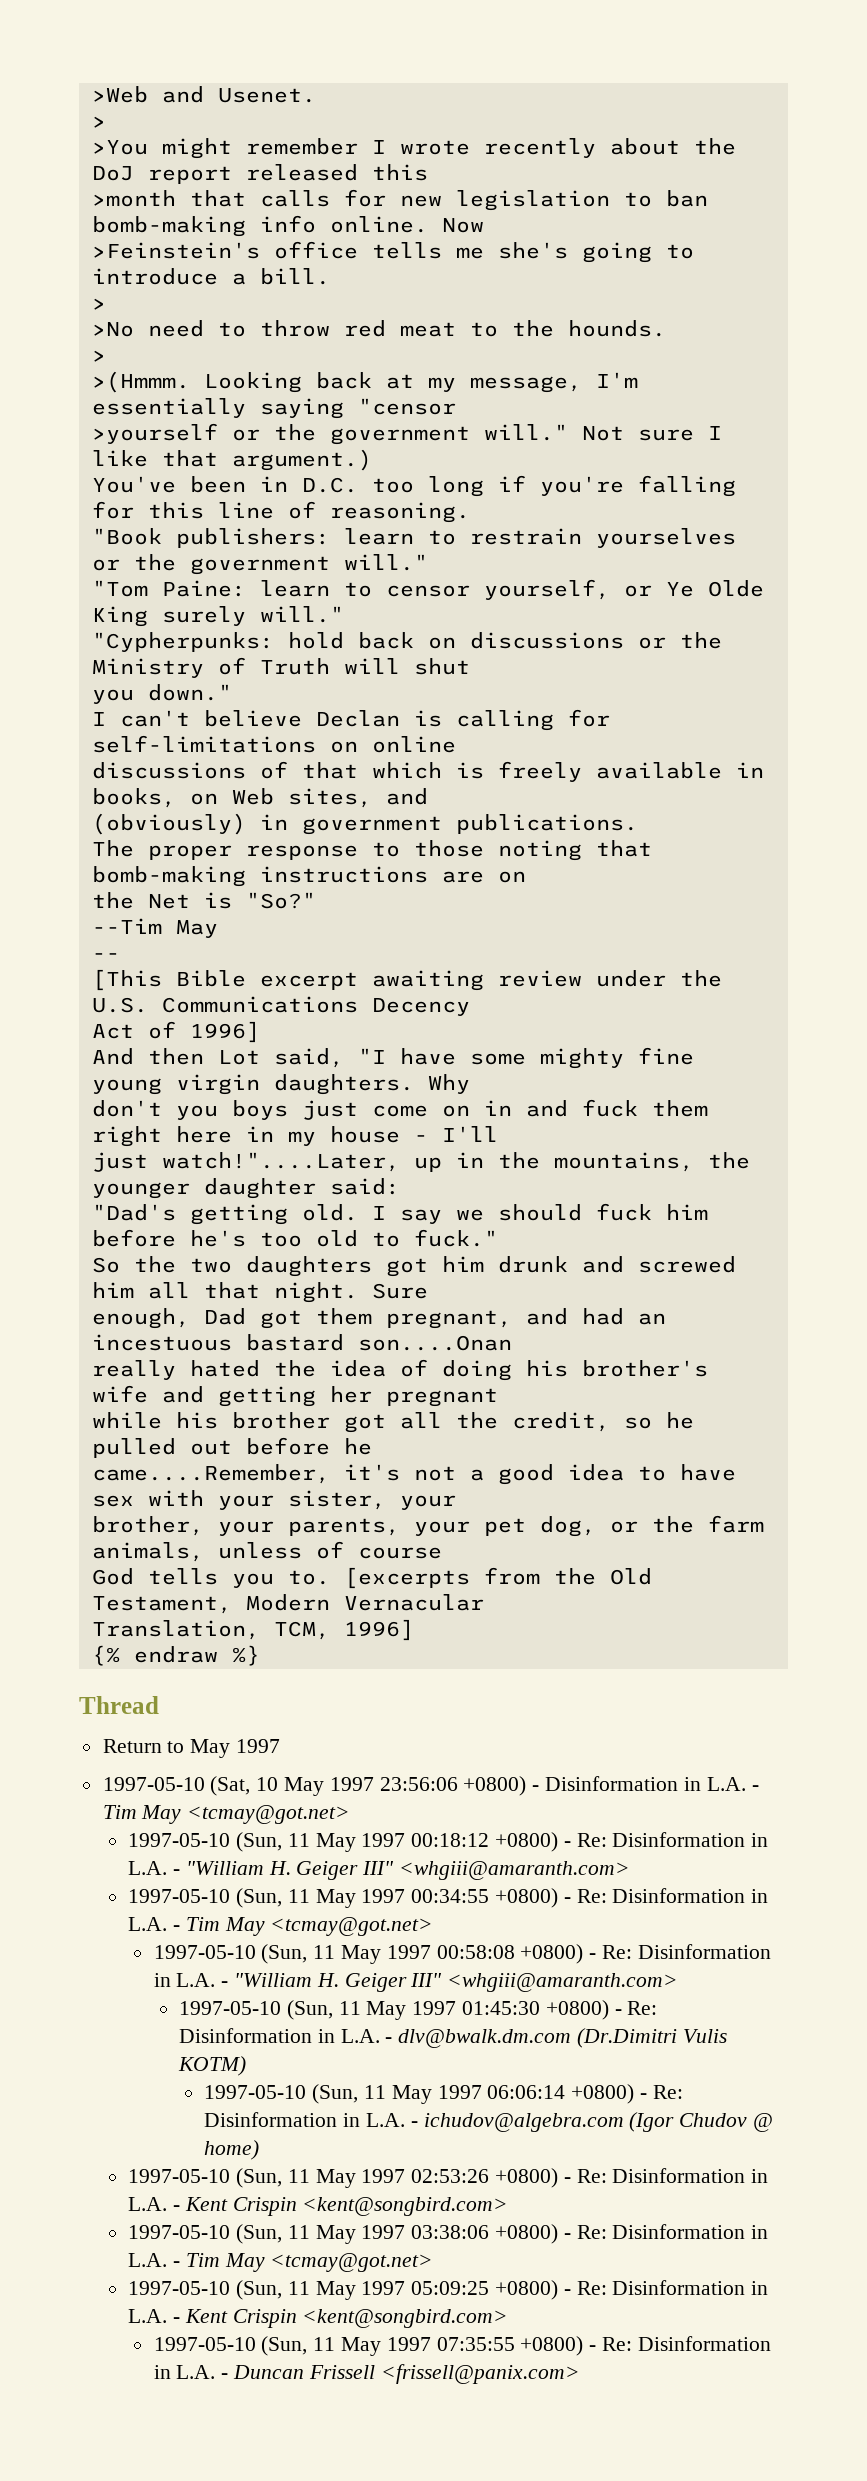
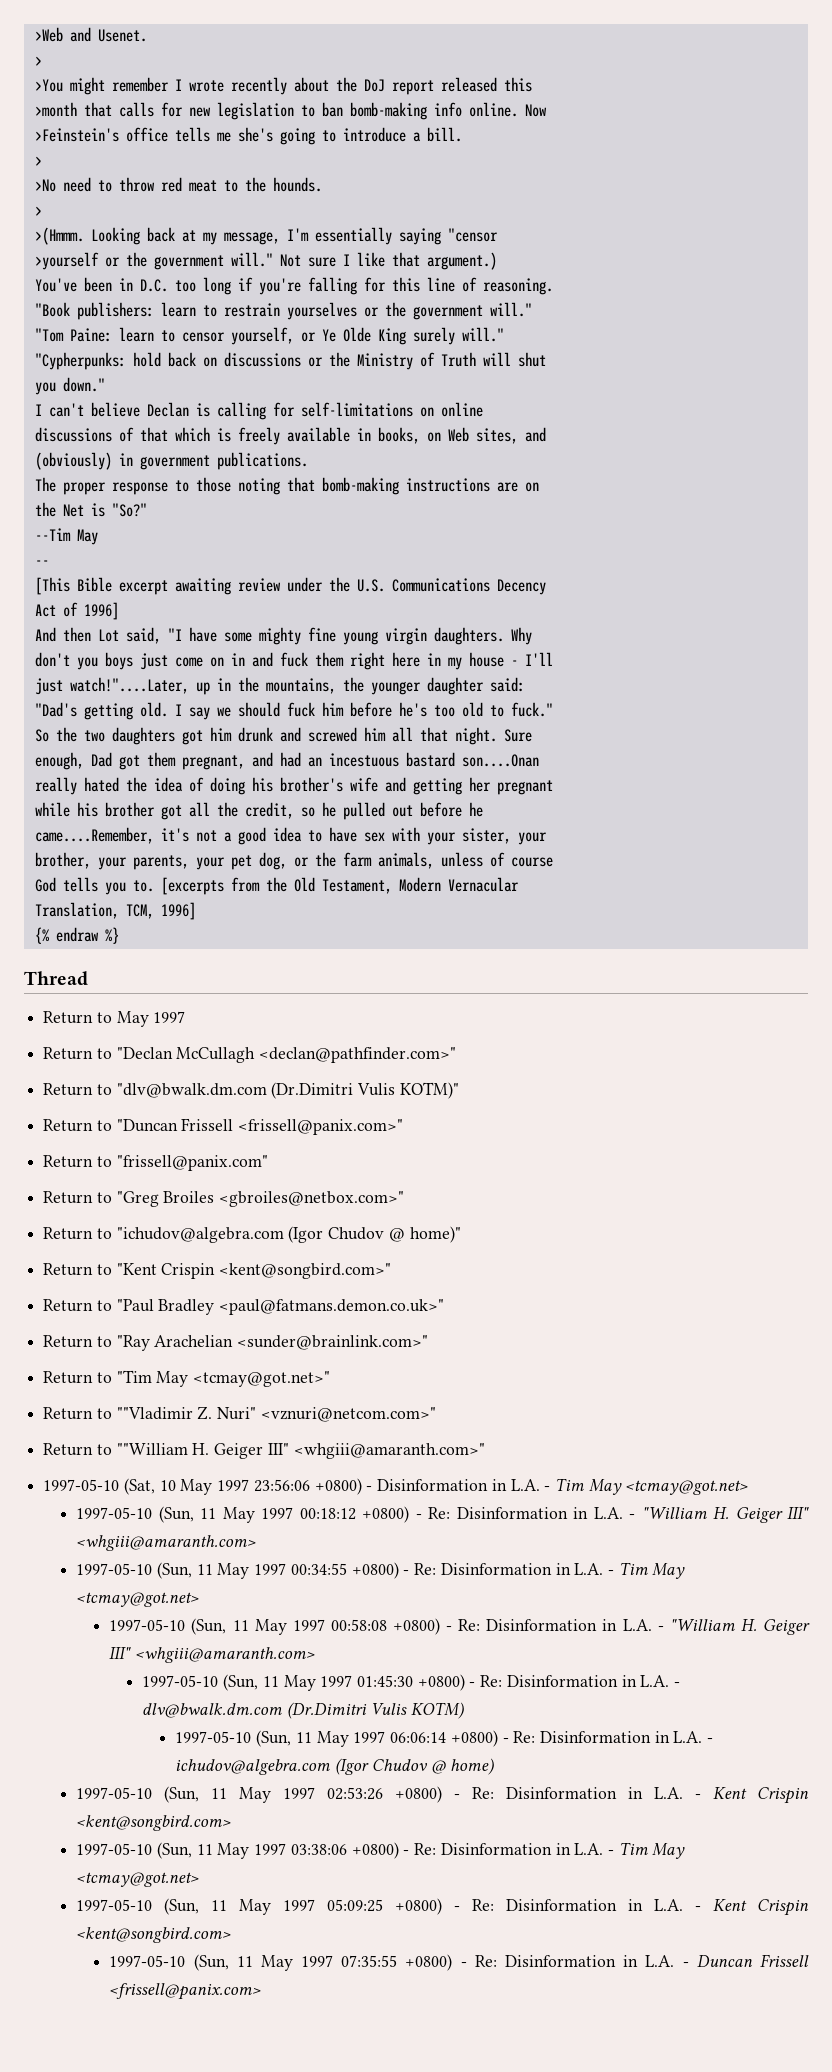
+ Return to "Declan McCullagh <declan@pathfinder.com>"
+ Return to "dlv@bwalk.dm.com (Dr.Dimitri Vulis KOTM)"
+ Return to "Duncan Frissell <frissell@panix.com>"
+ Return to "frissell@panix.com"
+ Return to "Greg Broiles <gbroiles@netbox.com>"
+ Return to "ichudov@algebra.com (Igor Chudov @ home)"
+ Return to "Kent Crispin <kent@songbird.com>"
+ Return to "Paul Bradley <paul@fatmans.demon.co.uk>"
+ Return to "Ray Arachelian <sunder@brainlink.com>"
+ Return to "Tim May <tcmay@got.net>"
+ Return to ""Vladimir Z. Nuri" <vznuri@netcom.com>"
+ Return to ""William H. Geiger III" <whgiii@amaranth.com>"

